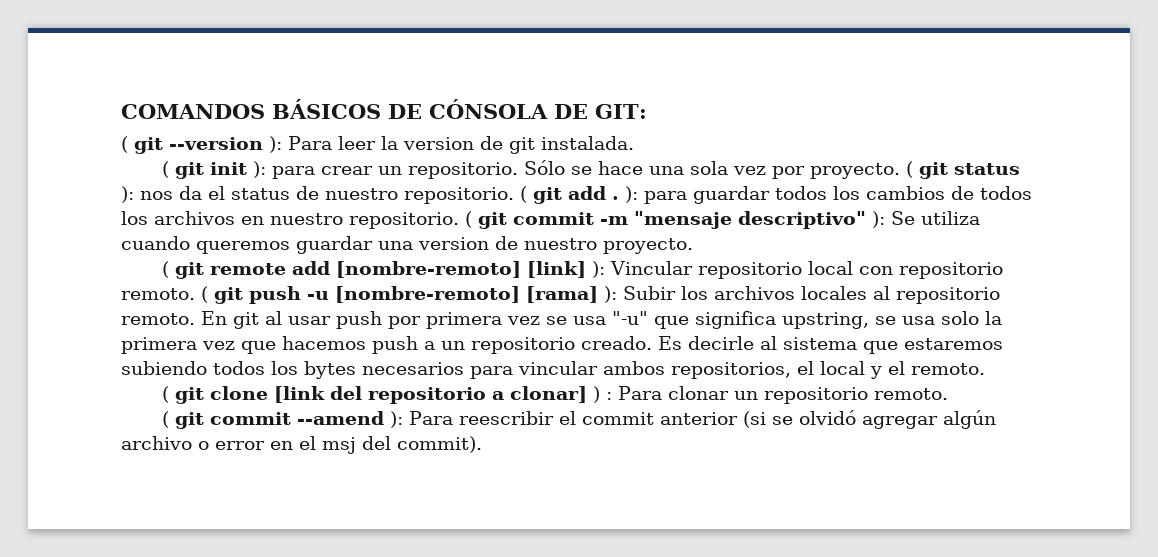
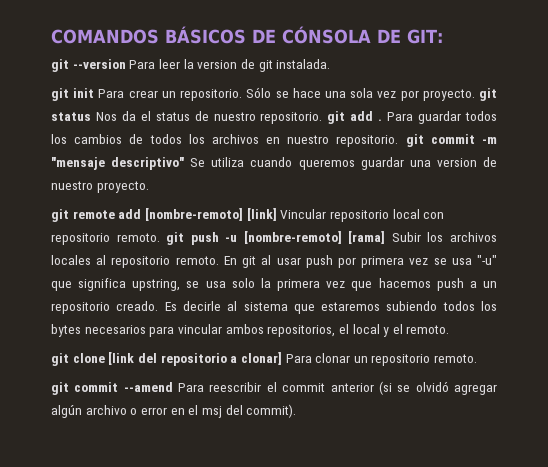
- ( git --version ): Para leer la version de git instalada.
+ git --version Para leer la version de git instalada.
- ( git init ): para crear un repositorio.
+ git init Para crear un repositorio.
- Sólo se hace una sola vez por proyecto. ( git status ): nos da el status de nuestro repositorio. ( git add . ): para guardar todos los cambios de todos los archivos en nuestro repositorio. ( git commit -m "mensaje descriptivo" ): Se utiliza cuando queremos guardar una version de nuestro proyecto.
+ Sólo se hace una sola vez por proyecto. git status Nos da el status de nuestro repositorio. git add . Para guardar todos los cambios de todos los archivos en nuestro repositorio. git commit -m "mensaje descriptivo" Se utiliza cuando queremos guardar una version de nuestro proyecto.
- ( git remote add [nombre-remoto] [link] ): Vincular repositorio local con repositorio remoto. ( git push -u [nombre-remoto] [rama] ): Subir los archivos locales al repositorio remoto.
+ git remote add [nombre-remoto] [link] Vincular repositorio local con repositorio remoto. git push -u [nombre-remoto] [rama] Subir los archivos locales al repositorio remoto.
- ( git clone [link del repositorio a clonar] ) : Para clonar un repositorio remoto.
+ git clone [link del repositorio a clonar] Para clonar un repositorio remoto.
- ( git commit --amend ): Para reescribir el commit anterior (si se olvidó agregar algún archivo o error en el msj del commit).
+ git commit --amend Para reescribir el commit anterior (si se olvidó agregar algún archivo o error en el msj del commit).

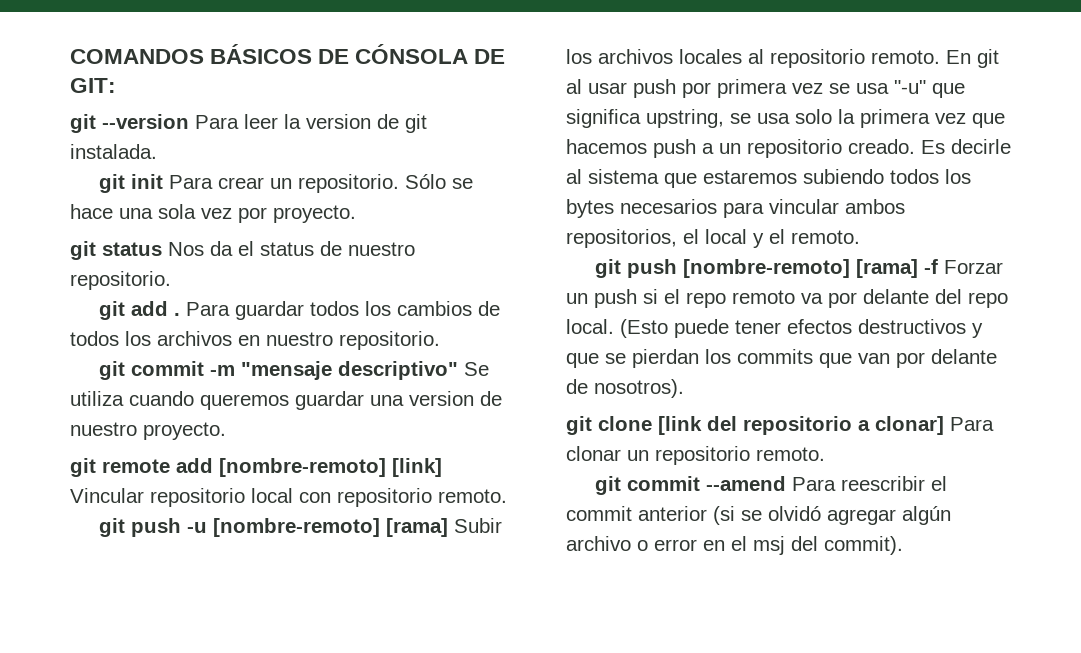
- Sólo se hace una sola vez por proyecto. git status Nos da el status de nuestro repositorio. git add .
+ Sólo se hace una sola vez por proyecto.
+ git status Nos da el status de nuestro repositorio.
+ git add .
- Para guardar todos los cambios de todos los archivos en nuestro repositorio. git commit -m "mensaje descriptivo" Se utiliza cuando queremos guardar una version de nuestro proyecto.
+ Para guardar todos los cambios de todos los archivos en nuestro repositorio.
+ git commit -m "mensaje descriptivo" Se utiliza cuando queremos guardar una version de nuestro proyecto.
- git remote add [nombre-remoto] [link] Vincular repositorio local con repositorio remoto. git push -u [nombre-remoto] [rama] Subir los archivos locales al repositorio remoto.
+ git remote add [nombre-remoto] [link] Vincular repositorio local con repositorio remoto.
+ git push -u [nombre-remoto] [rama] Subir los archivos locales al repositorio remoto.
+ git push [nombre-remoto] [rama] -f Forzar un push si el repo remoto va por delante del repo local. (Esto puede tener efectos destructivos y que se pierdan los commits que van por delante de nosotros).

